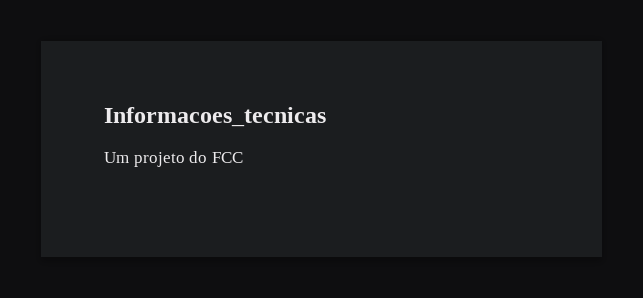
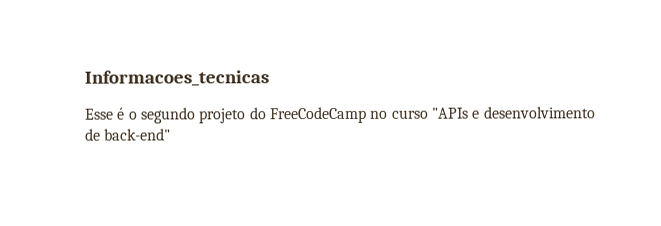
- Um projeto do FCC
+ Esse é o segundo projeto do FreeCodeCamp no curso "APIs e desenvolvimento de back-end"

